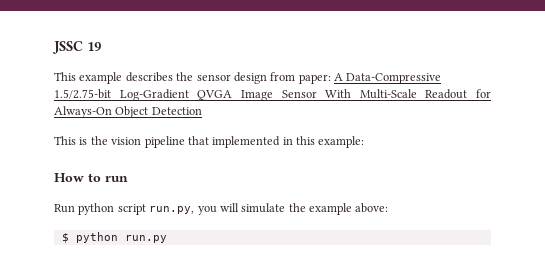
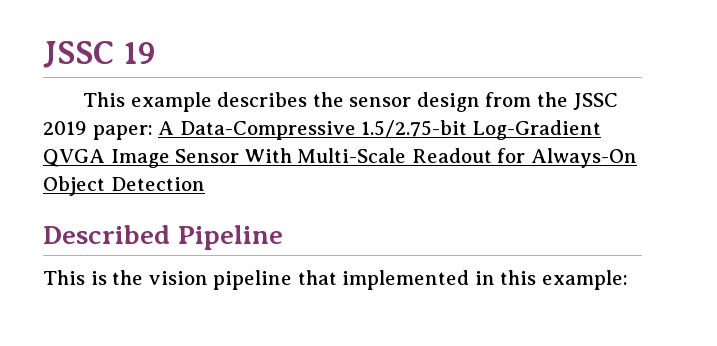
- This example describes the sensor design from paper: A Data-Compressive 1.5/2.75-bit Log-Gradient QVGA Image Sensor With Multi-Scale Readout for Always-On Object Detection
+ This example describes the sensor design from the JSSC 2019 paper: A Data-Compressive 1.5/2.75-bit Log-Gradient QVGA Image Sensor With Multi-Scale Readout for Always-On Object Detection
+ Described Pipeline
- How to run
- Run python script run.py, you will simulate the example above:
- $ python run.py

